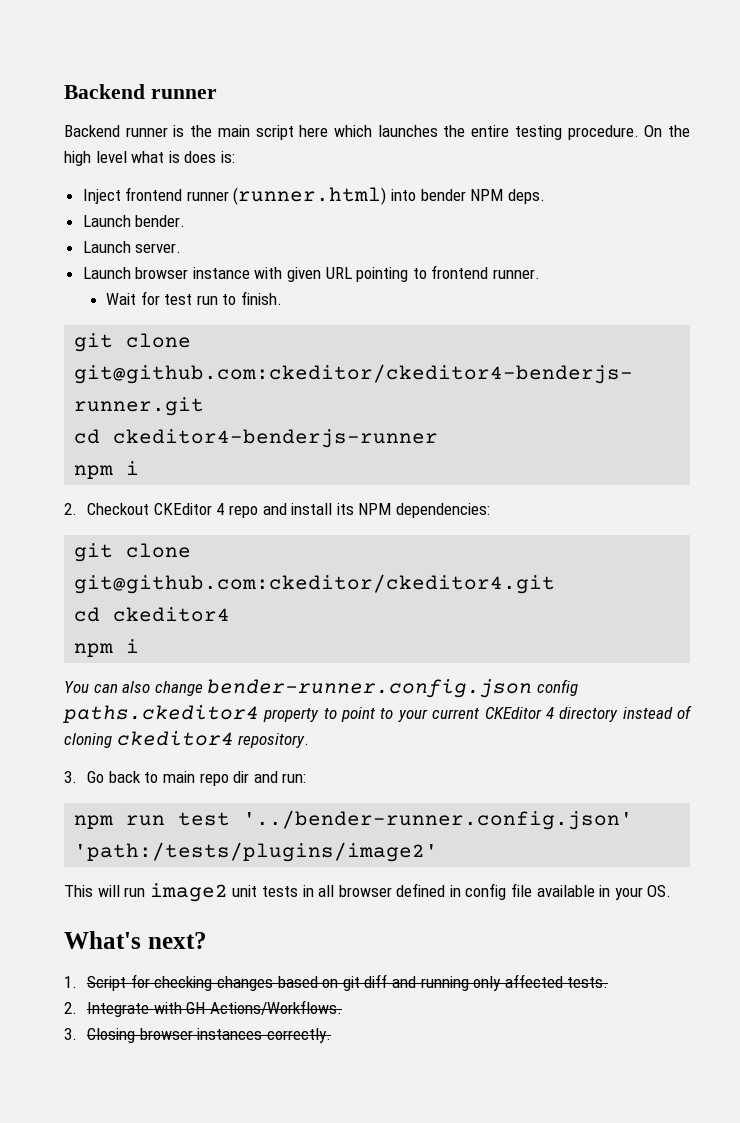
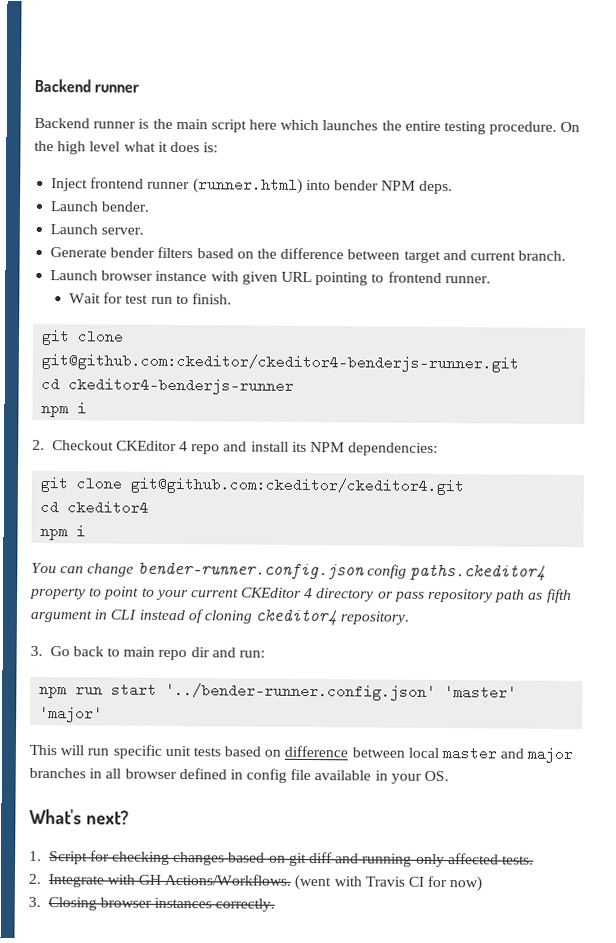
- On the high level what is does is:
+ On the high level what it does is:
+ Generate bender filters based on the difference between target and current branch.
- You can also change bender-runner.config.json config paths.ckeditor4 property to point to your current CKEditor 4 directory instead of cloning ckeditor4 repository.
+ You can change bender-runner.config.json config paths.ckeditor4 property to point to your current CKEditor 4 directory or pass repository path as fifth argument in CLI instead of cloning ckeditor4 repository.
- npm run test '../bender-runner.config.json' 'path:/tests/plugins/image2'
+ npm run start '../bender-runner.config.json' 'master' 'major'
- This will run image2 unit tests in all browser defined in config file available in your OS.
+ This will run specific unit tests based on difference between local master and major branches in all browser defined in config file available in your OS.
+ (went with Travis CI for now)

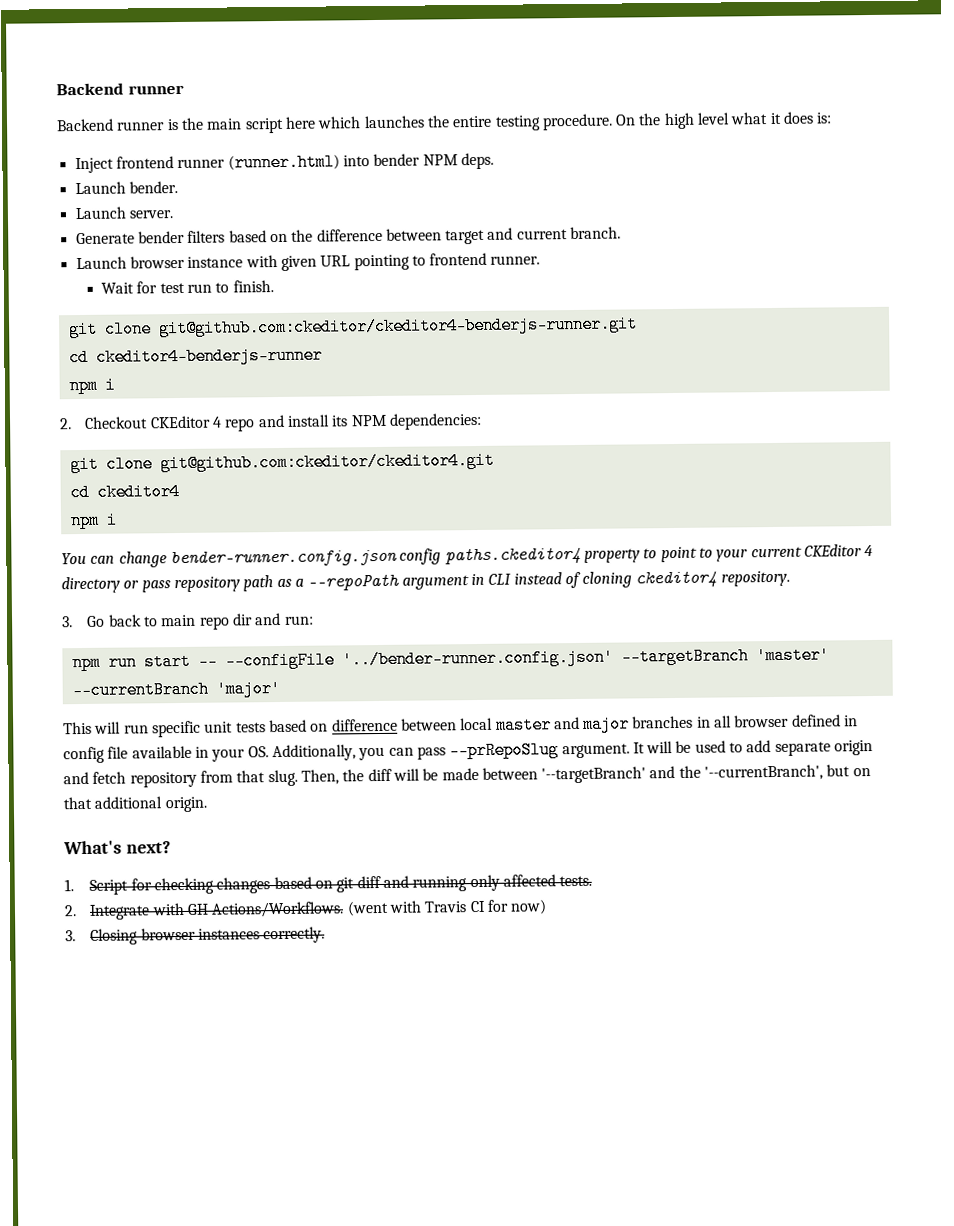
- You can change bender-runner.config.json config paths.ckeditor4 property to point to your current CKEditor 4 directory or pass repository path as fifth argument in CLI instead of cloning ckeditor4 repository.
+ You can change bender-runner.config.json config paths.ckeditor4 property to point to your current CKEditor 4 directory or pass repository path as a --repoPath argument in CLI instead of cloning ckeditor4 repository.
- npm run start '../bender-runner.config.json' 'master' 'major'
+ npm run start -- --configFile '../bender-runner.config.json' --targetBranch 'master' --currentBranch 'major'
- This will run specific unit tests based on difference between local master and major branches in all browser defined in config file available in your OS.
+ This will run specific unit tests based on difference between local master and major branches in all browser defined in config file available in your OS. Additionally, you can pass --prRepoSlug argument. It will be used to add separate origin and fetch repository from that slug. Then, the diff will be made between '--targetBranch' and the '--currentBranch', but on that additional origin.

